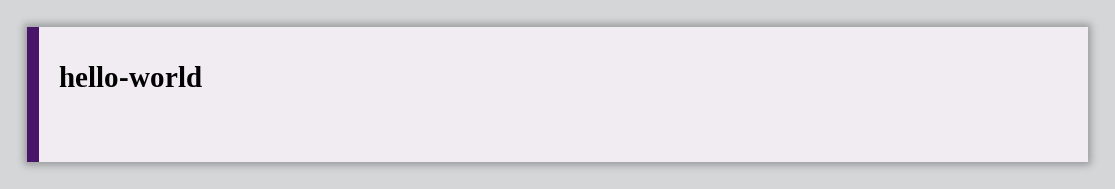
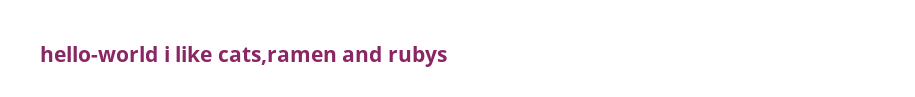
- hello-world
+ hello-world i like cats,ramen and rubys

